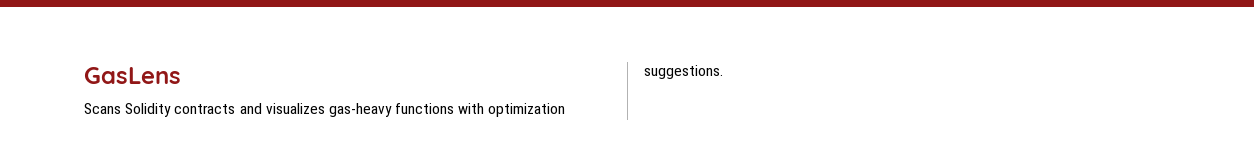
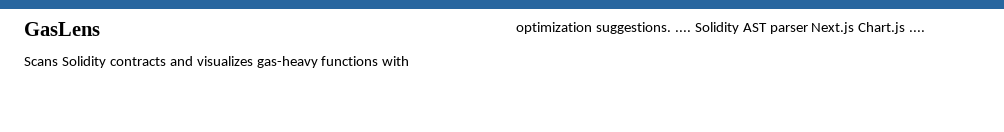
- Scans Solidity contracts and visualizes gas-heavy functions with optimization suggestions.
+ Scans Solidity contracts and visualizes gas-heavy functions with optimization suggestions. .... Solidity AST parser Next.js Chart.js ....

